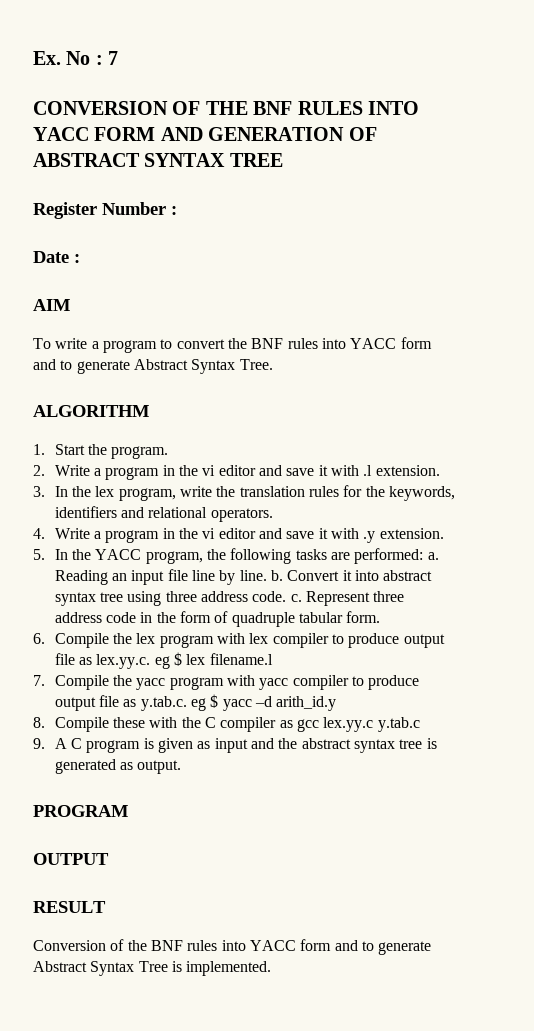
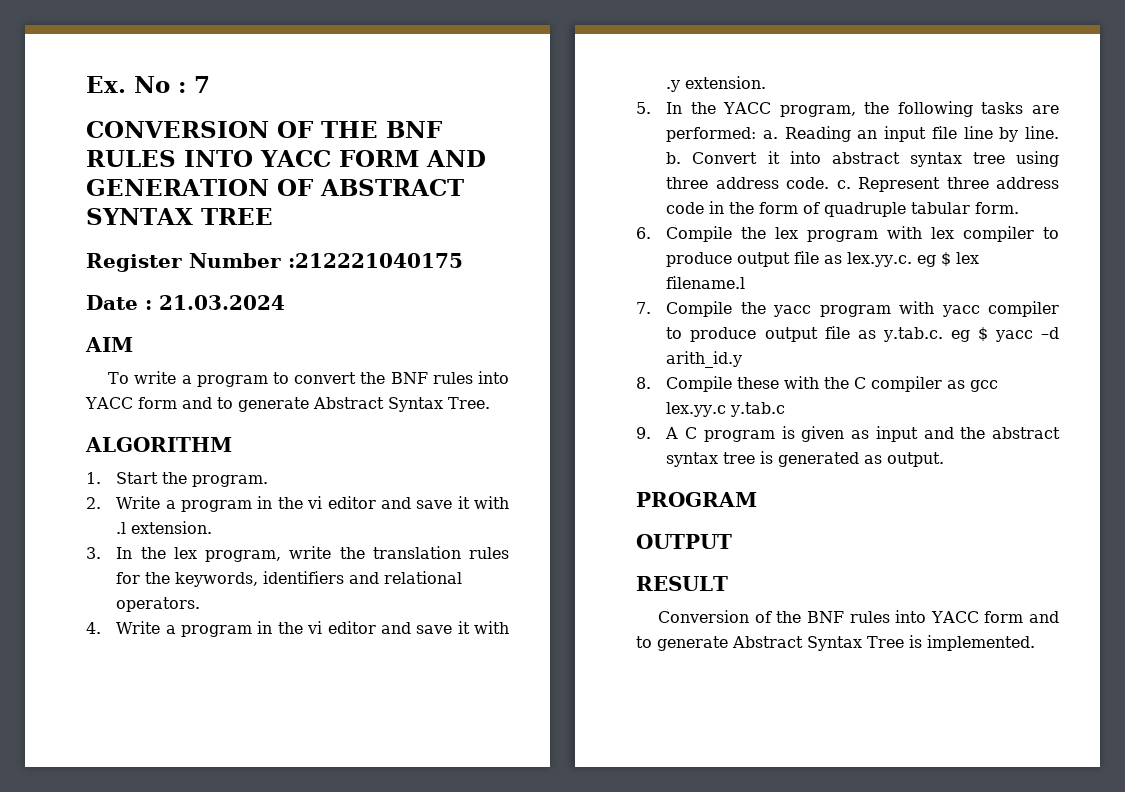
- Register Number :
+ Register Number :212221040175
- Date :
+ Date : 21.03.2024

